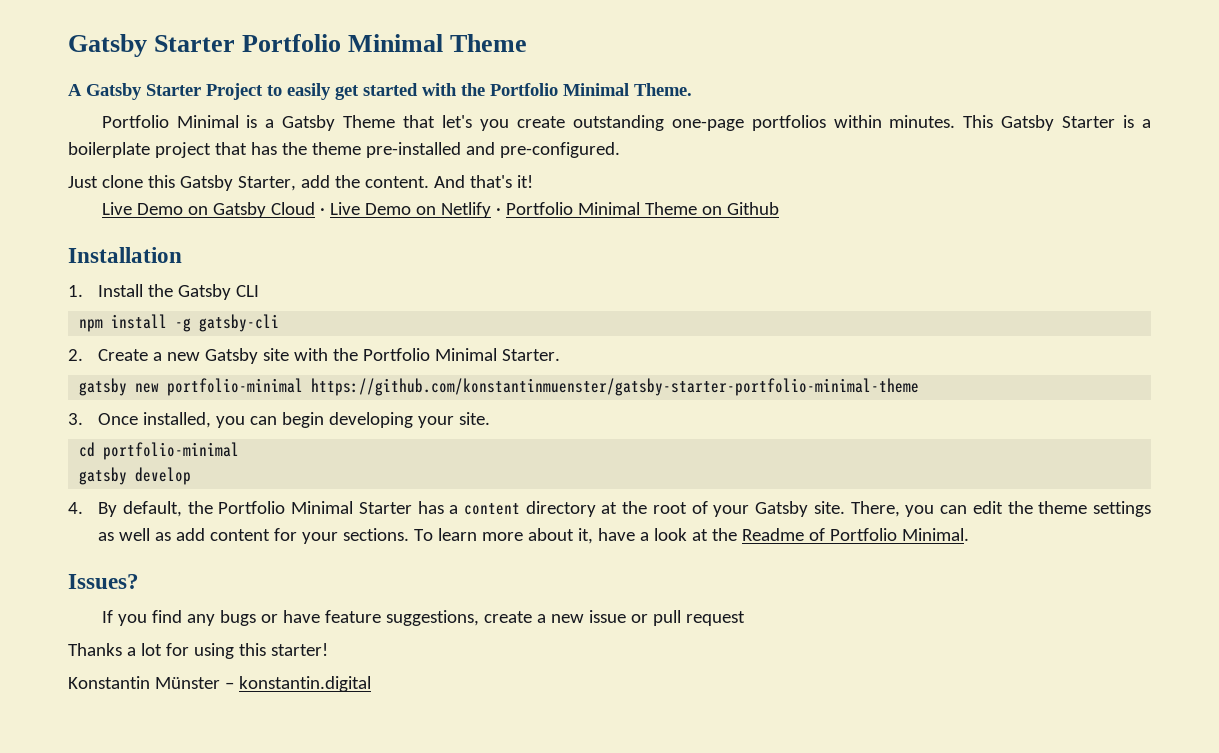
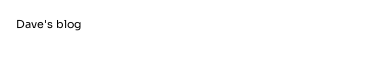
- Gatsby Starter Portfolio Minimal Theme
- A Gatsby Starter Project to easily get started with the Portfolio Minimal Theme.
- Portfolio Minimal is a Gatsby Theme that let's you create outstanding one-page portfolios within minutes. This Gatsby Starter is a boilerplate project that has the theme pre-installed and pre-configured.
- Just clone this Gatsby Starter, add the content. And that's it!
- Live Demo on Gatsby Cloud · Live Demo on Netlify · Portfolio Minimal Theme on Github
- Installation
- 1. Install the Gatsby CLI
- npm install -g gatsby-cli
- 2. Create a new Gatsby site with the Portfolio Minimal Starter.
- gatsby new portfolio-minimal https://github.com/konstantinmuenster/gatsby-starter-portfolio-minimal-theme
- 3. Once installed, you can begin developing your site.
- cd portfolio-minimal
- gatsby develop
- 4. By default, the Portfolio Minimal Starter has a content directory at the root of your Gatsby site. There, you can edit the theme settings as well as add content for your sections. To learn more about it, have a look at the Readme of Portfolio Minimal.
- Issues?
- If you find any bugs or have feature suggestions, create a new issue or pull request
- Thanks a lot for using this starter!
- Konstantin Münster – konstantin.digital
+ Dave's blog

